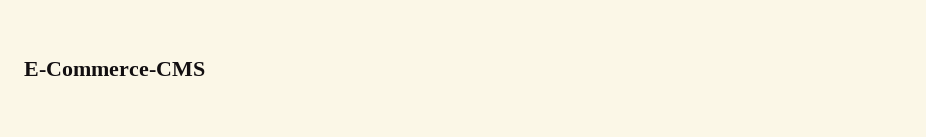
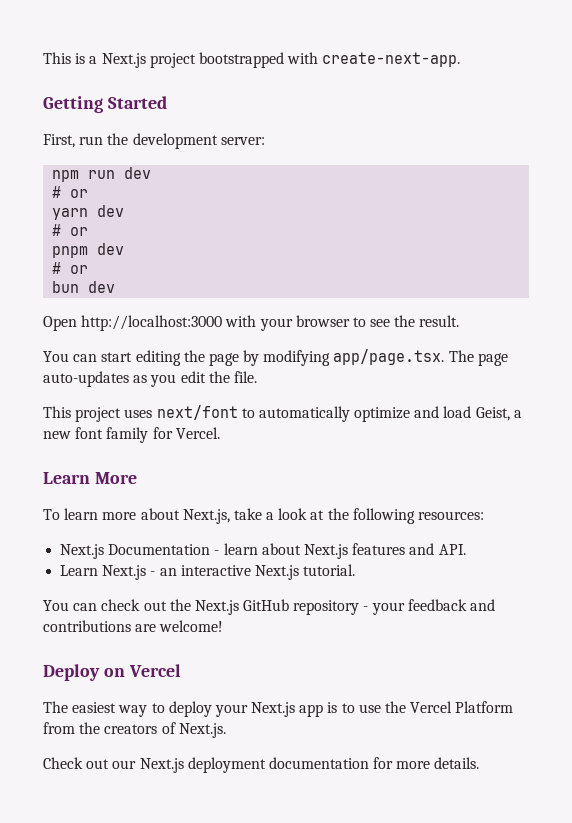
- E-Commerce-CMS
+ This is a Next.js project bootstrapped with create-next-app.
+ Getting Started
+ First, run the development server:
+ npm run dev
+ # or
+ yarn dev
+ # or
+ pnpm dev
+ # or
+ bun dev
+ Open http://localhost:3000 with your browser to see the result.
+ You can start editing the page by modifying app/page.tsx. The page auto-updates as you edit the file.
+ This project uses next/font to automatically optimize and load Geist, a new font family for Vercel.
+ Learn More
+ To learn more about Next.js, take a look at the following resources:
+ Next.js Documentation - learn about Next.js features and API.
+ Learn Next.js - an interactive Next.js tutorial.
+ You can check out the Next.js GitHub repository - your feedback and contributions are welcome!
+ Deploy on Vercel
+ The easiest way to deploy your Next.js app is to use the Vercel Platform from the creators of Next.js.
+ Check out our Next.js deployment documentation for more details.

